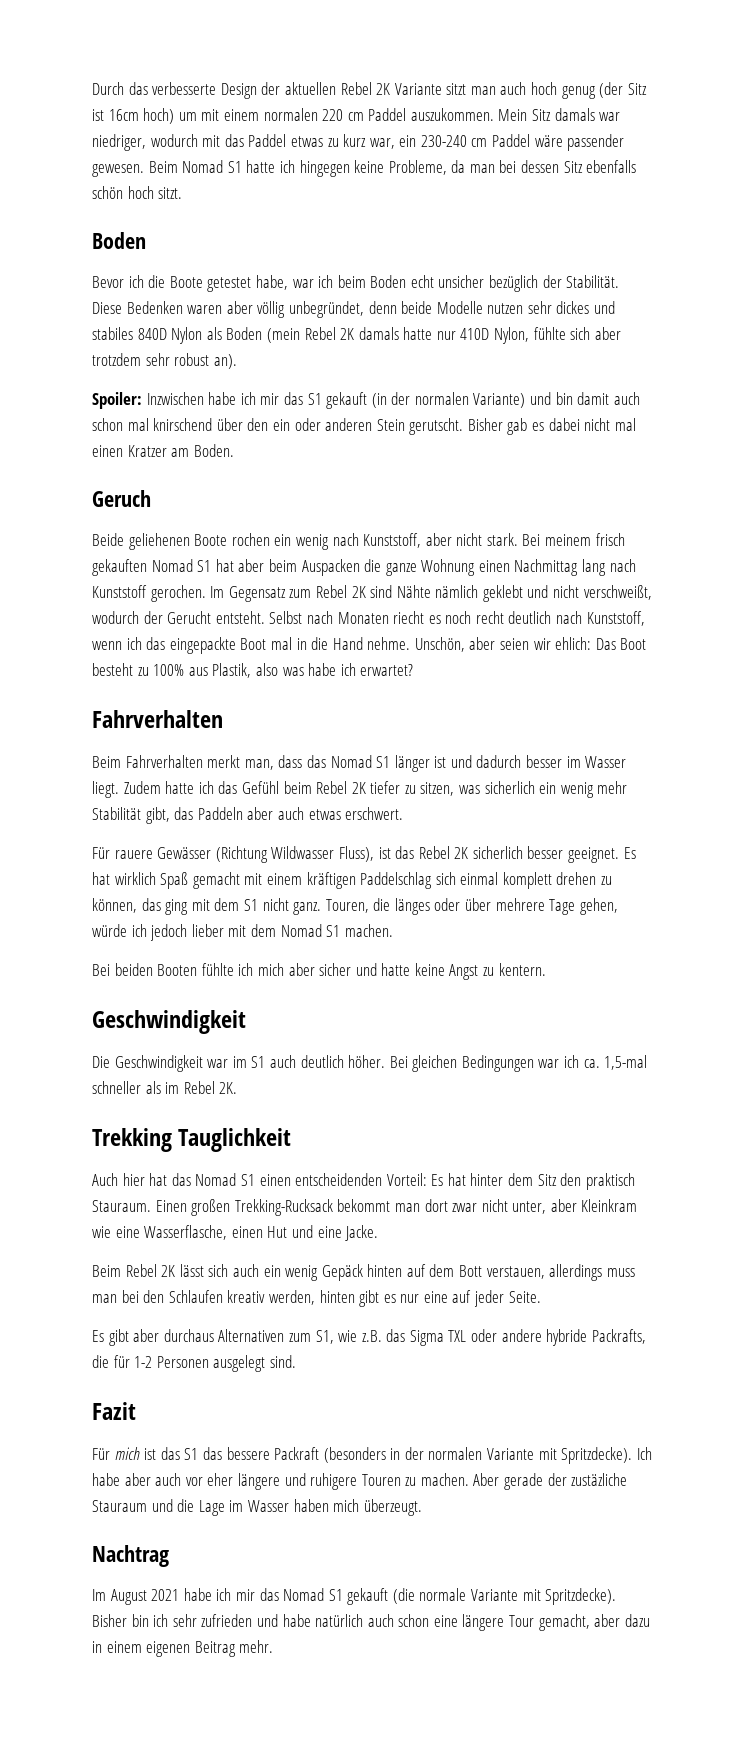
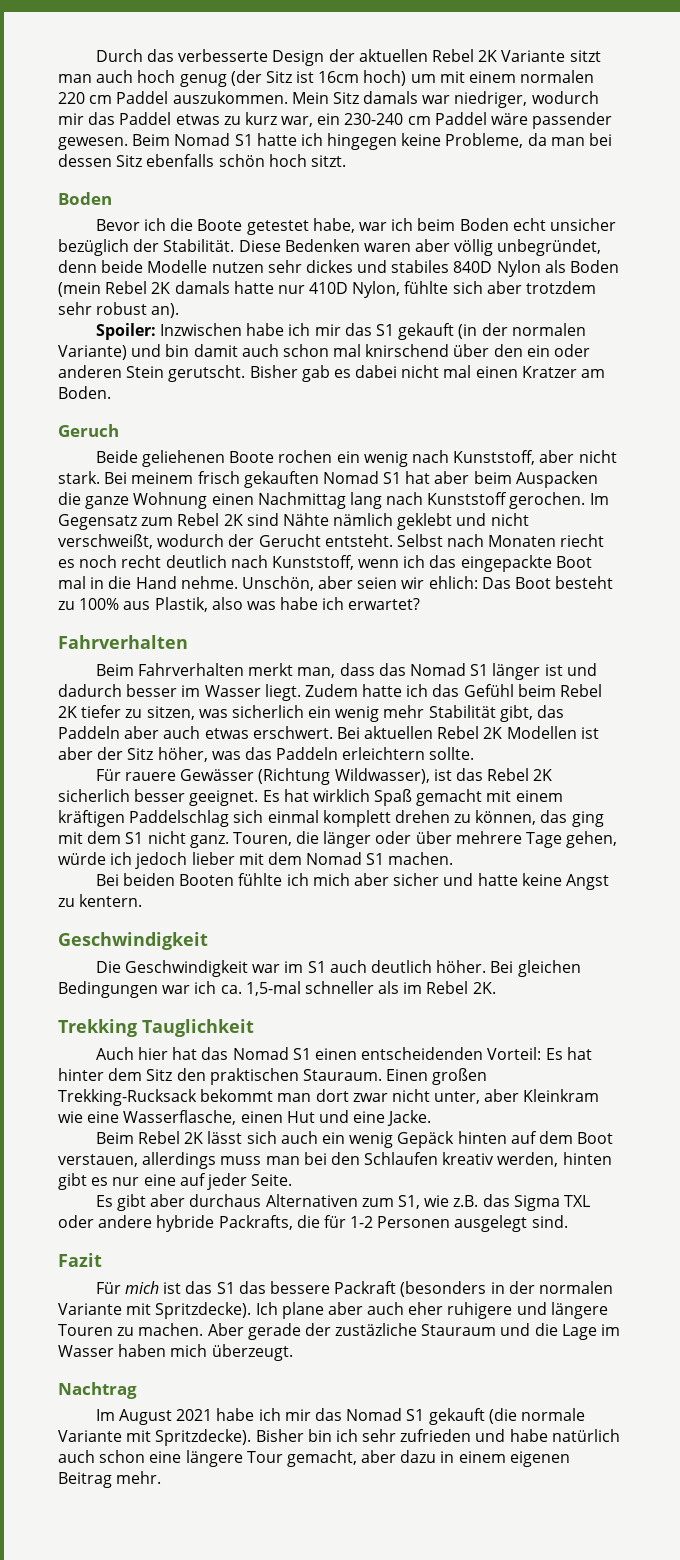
- Mein Sitz damals war niedriger, wodurch mit das Paddel etwas zu kurz war, ein 230-240 cm Paddel wäre passender gewesen.
+ Mein Sitz damals war niedriger, wodurch mir das Paddel etwas zu kurz war, ein 230-240 cm Paddel wäre passender gewesen.
+ Bei aktuellen Rebel 2K Modellen ist aber der Sitz höher, was das Paddeln erleichtern sollte.
- Für rauere Gewässer (Richtung Wildwasser Fluss), ist das Rebel 2K sicherlich besser geeignet.
+ Für rauere Gewässer (Richtung Wildwasser), ist das Rebel 2K sicherlich besser geeignet.
- Touren, die länges oder über mehrere Tage gehen, würde ich jedoch lieber mit dem Nomad S1 machen.
+ Touren, die länger oder über mehrere Tage gehen, würde ich jedoch lieber mit dem Nomad S1 machen.
- Auch hier hat das Nomad S1 einen entscheidenden Vorteil: Es hat hinter dem Sitz den praktisch Stauraum.
+ Auch hier hat das Nomad S1 einen entscheidenden Vorteil: Es hat hinter dem Sitz den praktischen Stauraum.
- Beim Rebel 2K lässt sich auch ein wenig Gepäck hinten auf dem Bott verstauen, allerdings muss man bei den Schlaufen kreativ werden, hinten gibt es nur eine auf jeder Seite.
+ Beim Rebel 2K lässt sich auch ein wenig Gepäck hinten auf dem Boot verstauen, allerdings muss man bei den Schlaufen kreativ werden, hinten gibt es nur eine auf jeder Seite.
- Ich habe aber auch vor eher längere und ruhigere Touren zu machen.
+ Ich plane aber auch eher ruhigere und längere Touren zu machen.

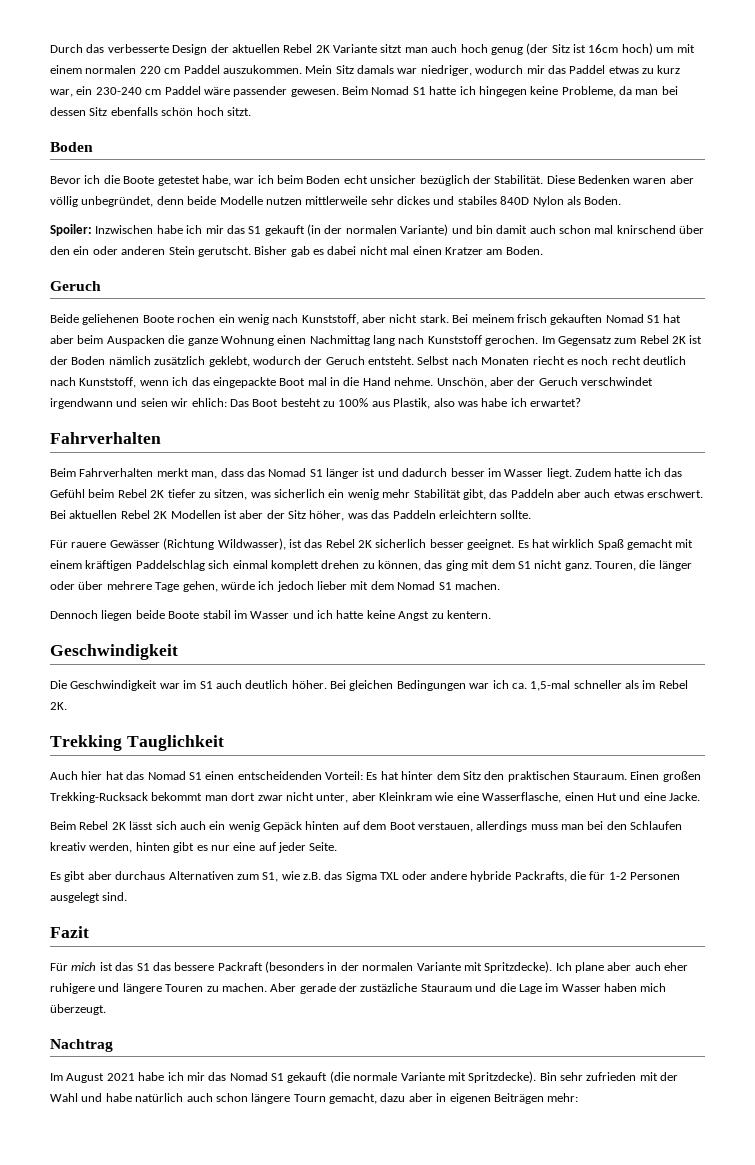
- Diese Bedenken waren aber völlig unbegründet, denn beide Modelle nutzen sehr dickes und stabiles 840D Nylon als Boden (mein Rebel 2K damals hatte nur 410D Nylon, fühlte sich aber trotzdem sehr robust an).
+ Diese Bedenken waren aber völlig unbegründet, denn beide Modelle nutzen mittlerweile sehr dickes und stabiles 840D Nylon als Boden.
- Im Gegensatz zum Rebel 2K sind Nähte nämlich geklebt und nicht verschweißt, wodurch der Gerucht entsteht.
+ Im Gegensatz zum Rebel 2K ist der Boden nämlich zusätzlich geklebt, wodurch der Geruch entsteht.
- Unschön, aber seien wir ehlich: Das Boot besteht zu 100% aus Plastik, also was habe ich erwartet?
+ Unschön, aber der Geruch verschwindet irgendwann und seien wir ehlich: Das Boot besteht zu 100% aus Plastik, also was habe ich erwartet?
- Bei beiden Booten fühlte ich mich aber sicher und hatte keine Angst zu kentern.
+ Dennoch liegen beide Boote stabil im Wasser und ich hatte keine Angst zu kentern.
- Bisher bin ich sehr zufrieden und habe natürlich auch schon eine längere Tour gemacht, aber dazu in einem eigenen Beitrag mehr.
+ Bin sehr zufrieden mit der Wahl und habe natürlich auch schon längere Tourn gemacht, dazu aber in eigenen Beiträgen mehr:

